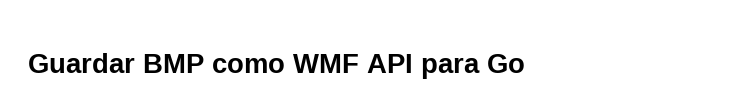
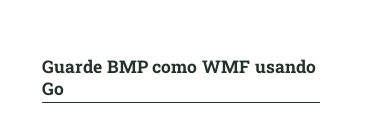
- Guardar BMP como WMF API para Go
+ Guarde BMP como WMF usando Go

